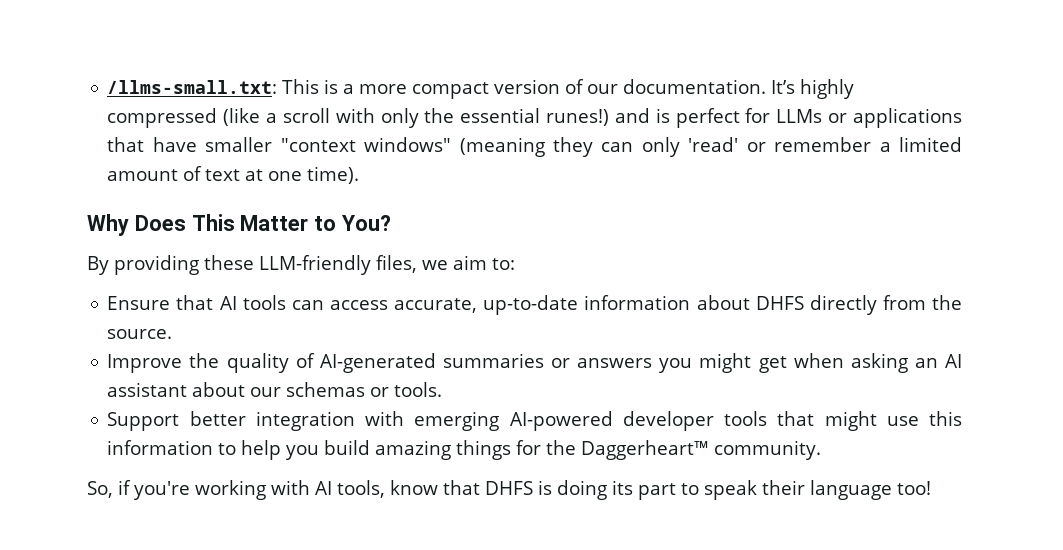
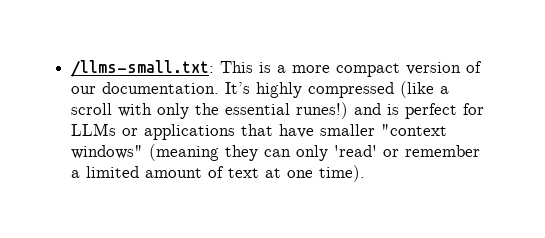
- Why Does This Matter to You?
- By providing these LLM-friendly files, we aim to:
- Ensure that AI tools can access accurate, up-to-date information about DHFS directly from the source.
- Improve the quality of AI-generated summaries or answers you might get when asking an AI assistant about our schemas or tools.
- Support better integration with emerging AI-powered developer tools that might use this information to help you build amazing things for the Daggerheart™ community.
- So, if you're working with AI tools, know that DHFS is doing its part to speak their language too!

